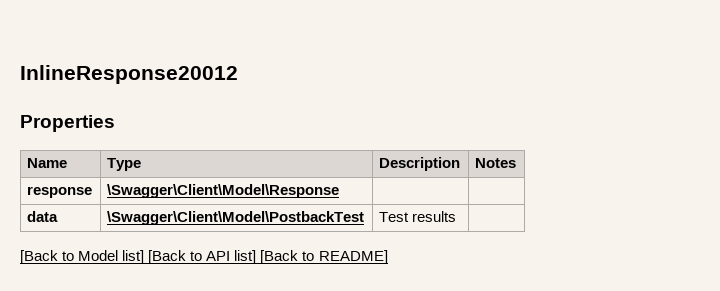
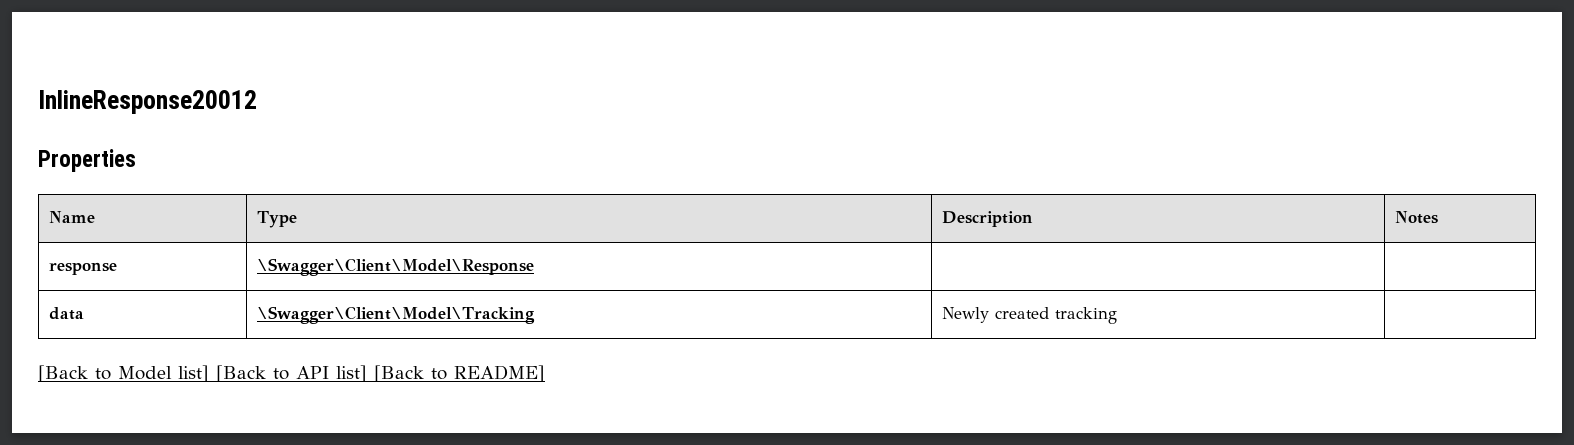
- data | \Swagger\Client\Model\PostbackTest | Test results |
+ data | \Swagger\Client\Model\Tracking | Newly created tracking |

